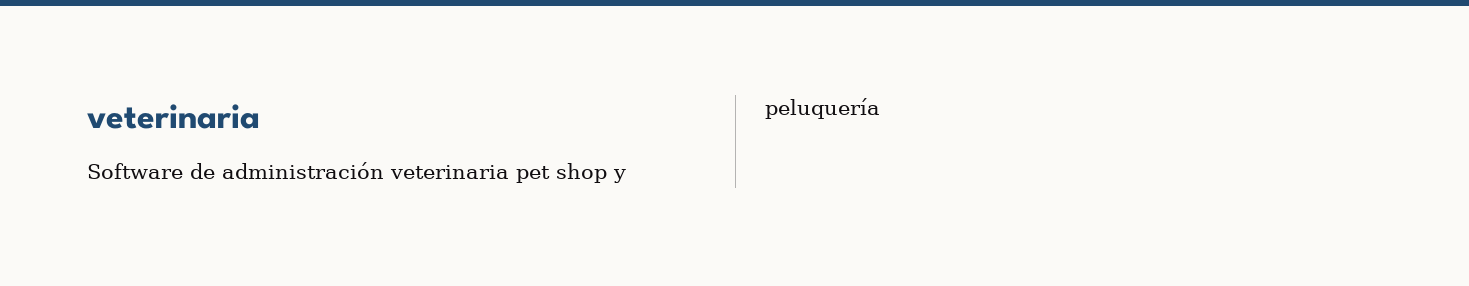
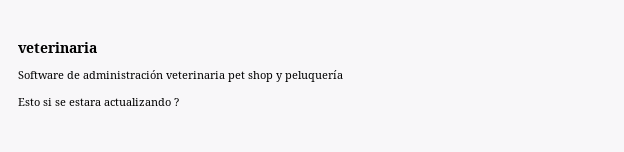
+ Esto si se estara actualizando ?

